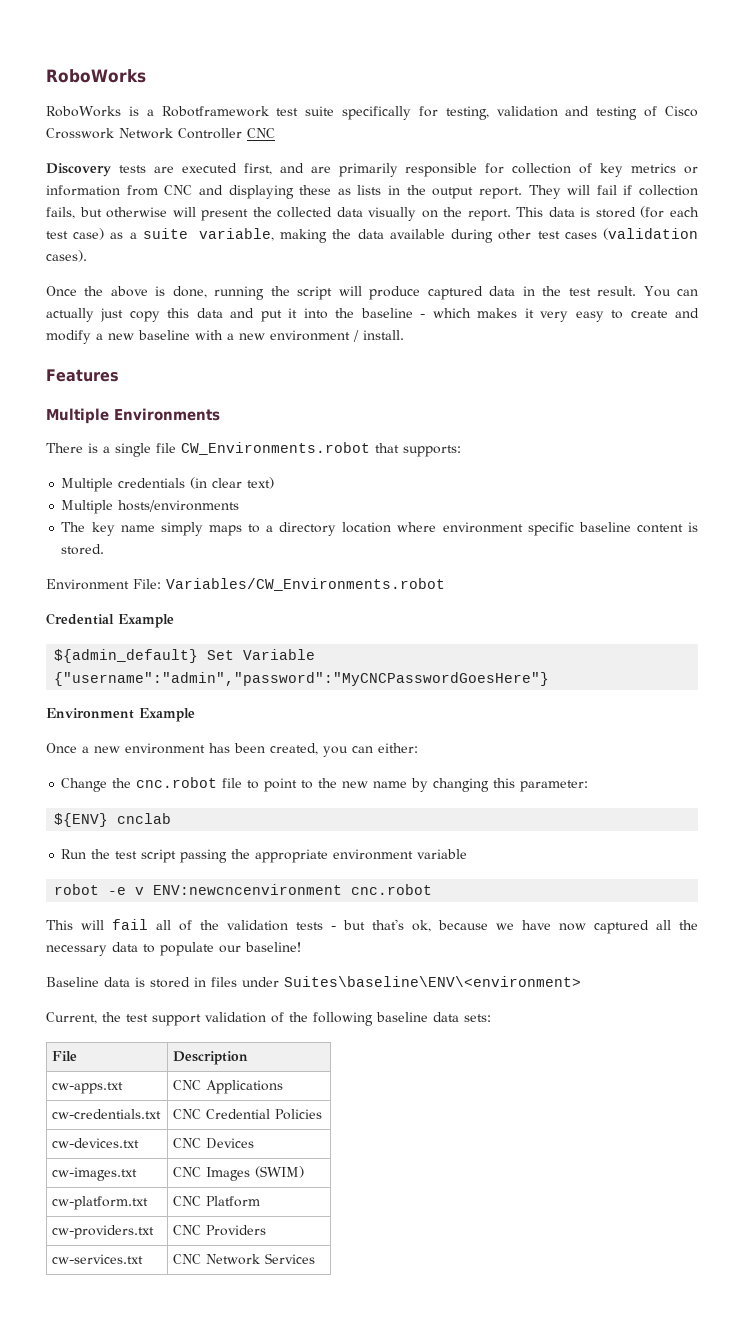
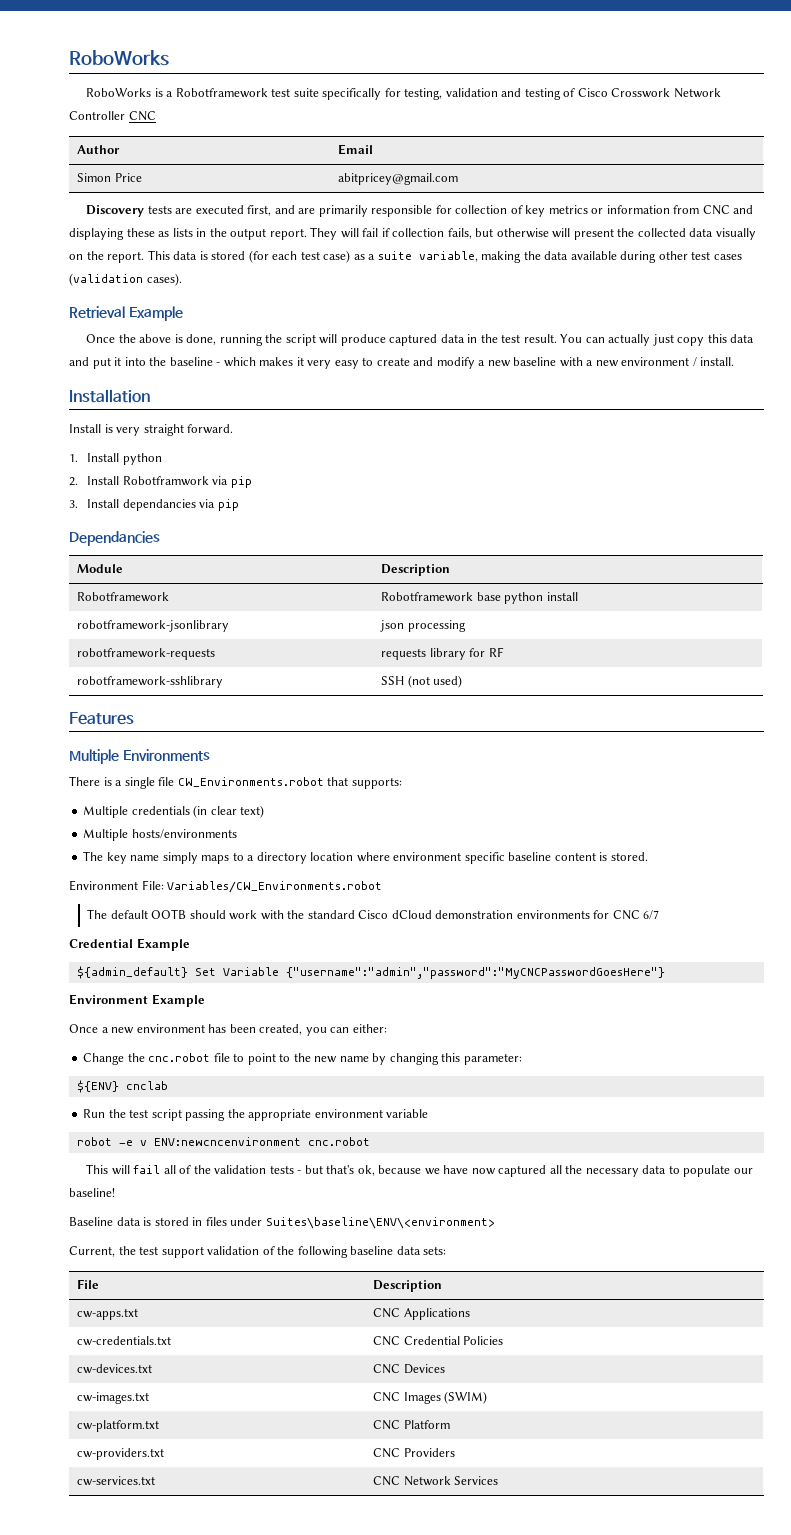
+ Author | Email
+ Simon Price | abitpricey@gmail.com
+ Retrieval Example
+ Installation
+ Install is very straight forward.
+ 1. Install python
+ 2. Install Robotframwork via pip
+ 3. Install dependancies via pip
+ Dependancies
+ Module | Description
+ Robotframework | Robotframework base python install
+ robotframework-jsonlibrary | json processing
+ robotframework-requests | requests library for RF
+ robotframework-sshlibrary | SSH (not used)
+ The default OOTB should work with the standard Cisco dCloud demonstration environments for CNC 6/7

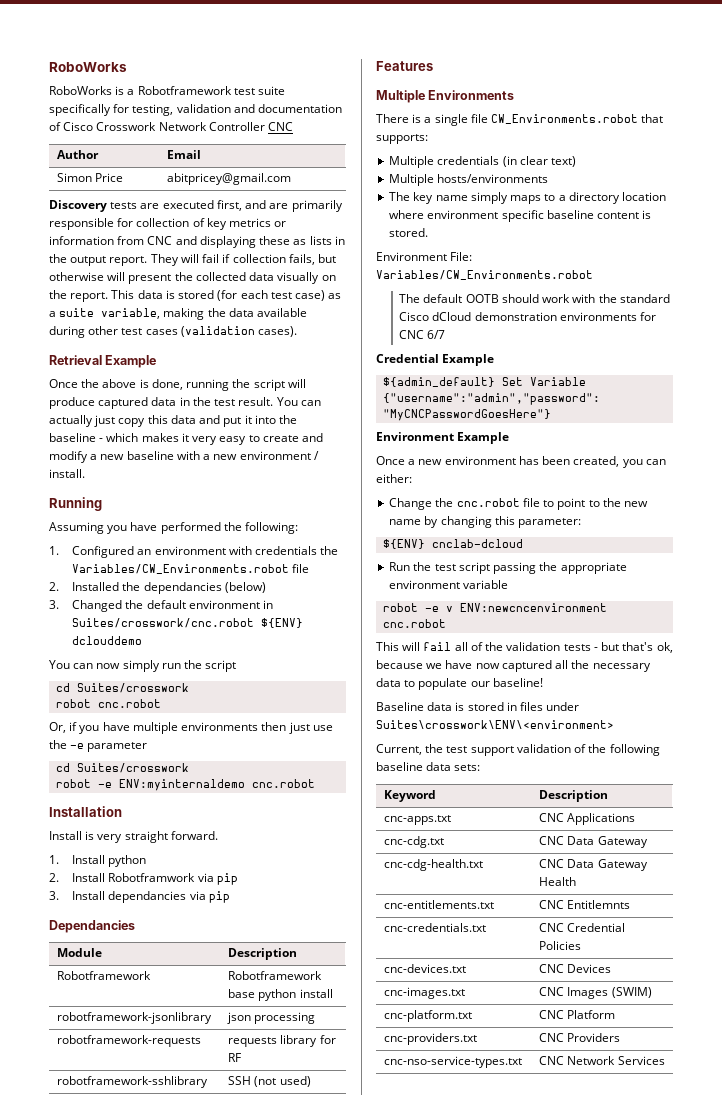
- RoboWorks is a Robotframework test suite specifically for testing, validation and testing of Cisco Crosswork Network Controller CNC
+ RoboWorks is a Robotframework test suite specifically for testing, validation and documentation of Cisco Crosswork Network Controller CNC
+ Running
+ Assuming you have performed the following:
+ 1. Configured an environment with credentials the Variables/CW_Environments.robot file
+ 2. Installed the dependancies (below)
+ 3. Changed the default environment in Suites/crosswork/cnc.robot ${ENV} dclouddemo
+ You can now simply run the script
+ cd Suites/crosswork
+ robot cnc.robot
+ Or, if you have multiple environments then just use the -e parameter
+ cd Suites/crosswork
+ robot -e ENV:myinternaldemo cnc.robot
- ${ENV} cnclab
+ ${ENV} cnclab-dcloud
- Baseline data is stored in files under Suites\baseline\ENV\<environment>
+ Baseline data is stored in files under Suites\crosswork\ENV\<environment>
- File | Description
- cw-apps.txt | CNC Applications
+ Keyword | Description
+ cnc-apps.txt | CNC Applications
- cw-credentials.txt | CNC Credential Policies
+ cnc-cdg.txt | CNC Data Gateway
+ cnc-cdg-health.txt | CNC Data Gateway Health
+ cnc-entitlements.txt | CNC Entitlemnts
+ cnc-credentials.txt | CNC Credential Policies
- cw-devices.txt | CNC Devices
+ cnc-devices.txt | CNC Devices
- cw-images.txt | CNC Images (SWIM)
+ cnc-images.txt | CNC Images (SWIM)
- cw-platform.txt | CNC Platform
+ cnc-platform.txt | CNC Platform
- cw-providers.txt | CNC Providers
+ cnc-providers.txt | CNC Providers
- cw-services.txt | CNC Network Services
+ cnc-nso-service-types.txt | CNC Network Services

